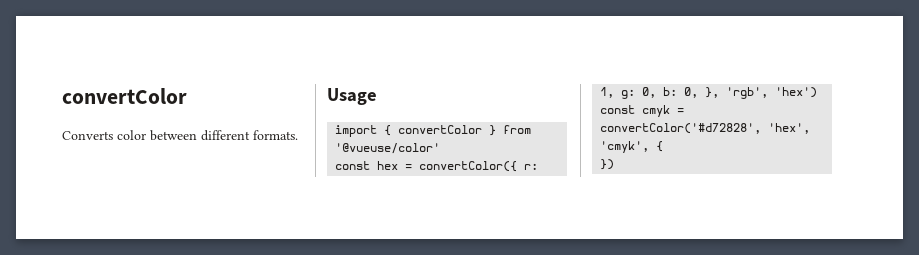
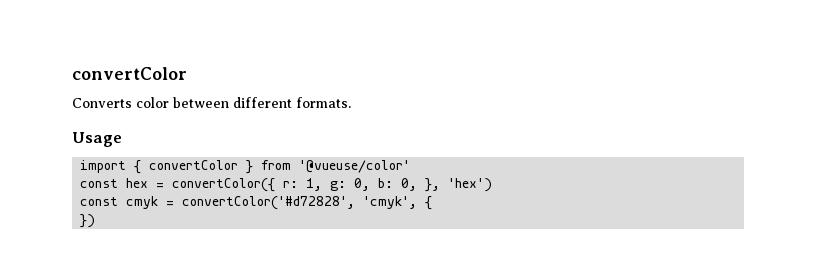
- const hex = convertColor({ r: 1, g: 0, b: 0, }, 'rgb', 'hex')
+ const hex = convertColor({ r: 1, g: 0, b: 0, }, 'hex')
- const cmyk = convertColor('#d72828', 'hex', 'cmyk', {
+ const cmyk = convertColor('#d72828', 'cmyk', {

